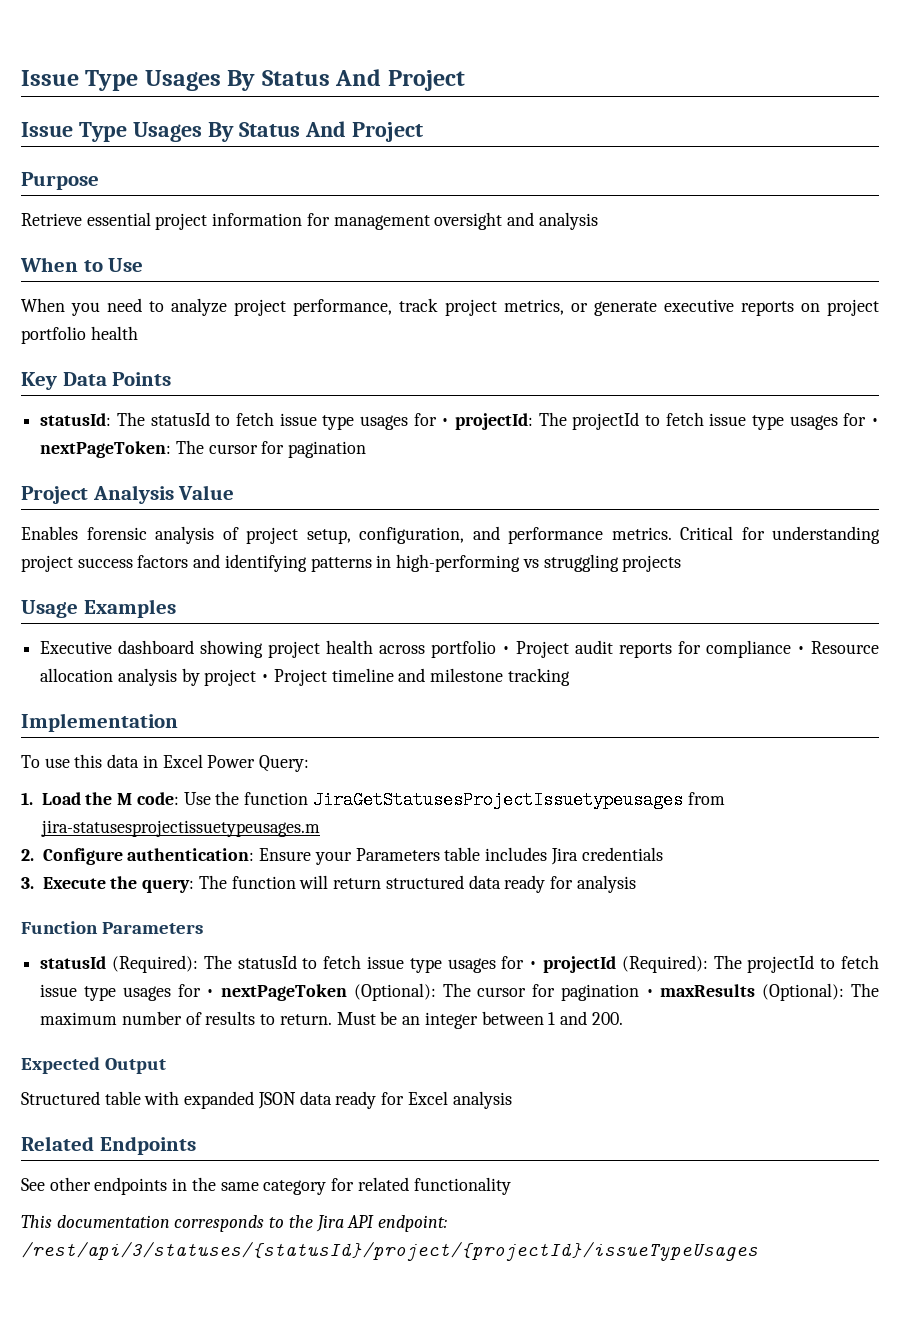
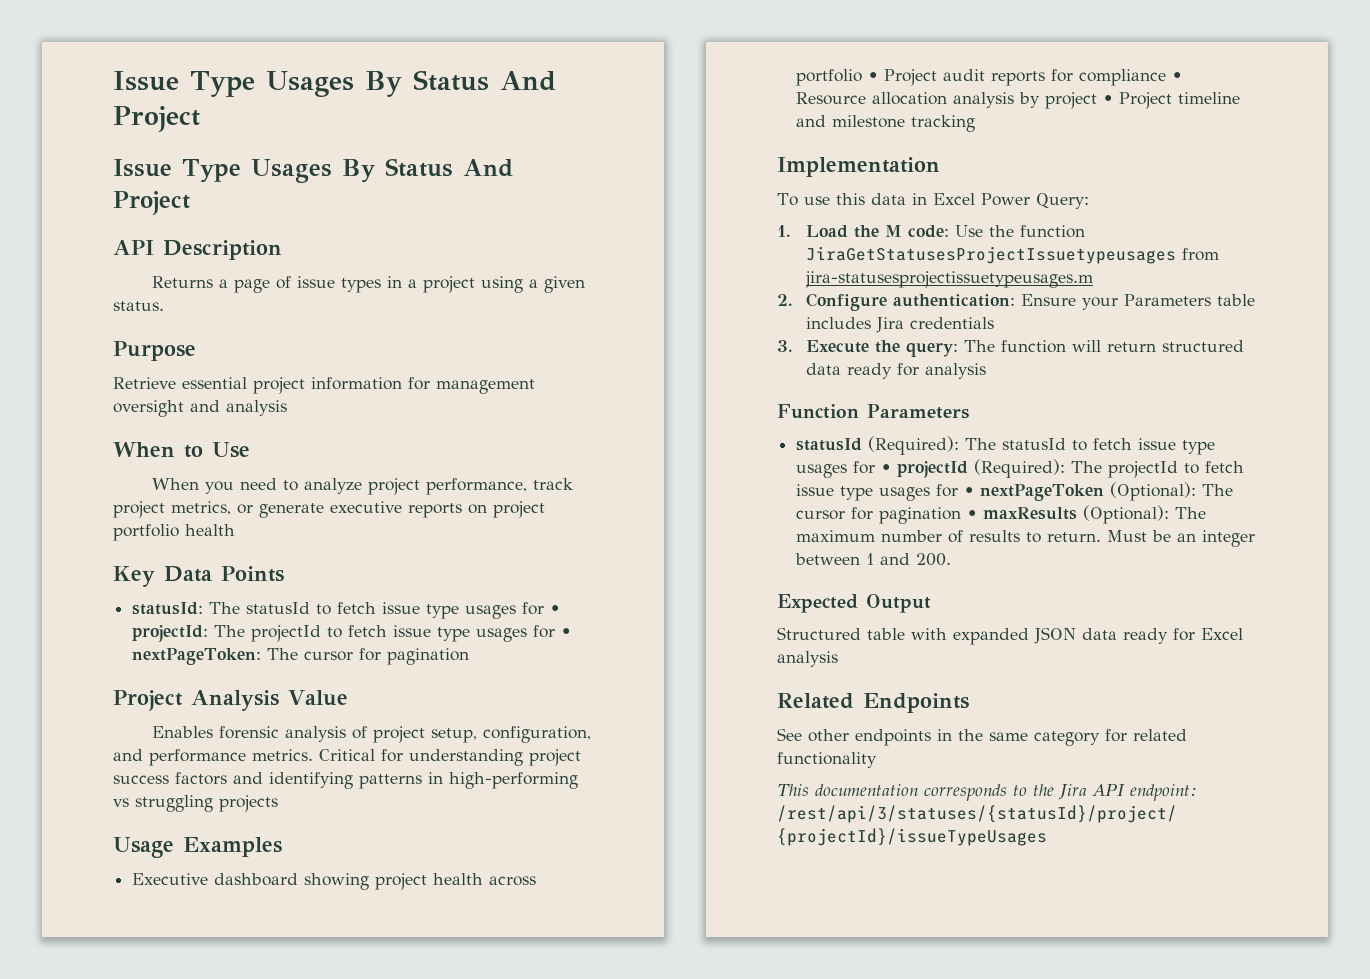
+ API Description
+ Returns a page of issue types in a project using a given status.

